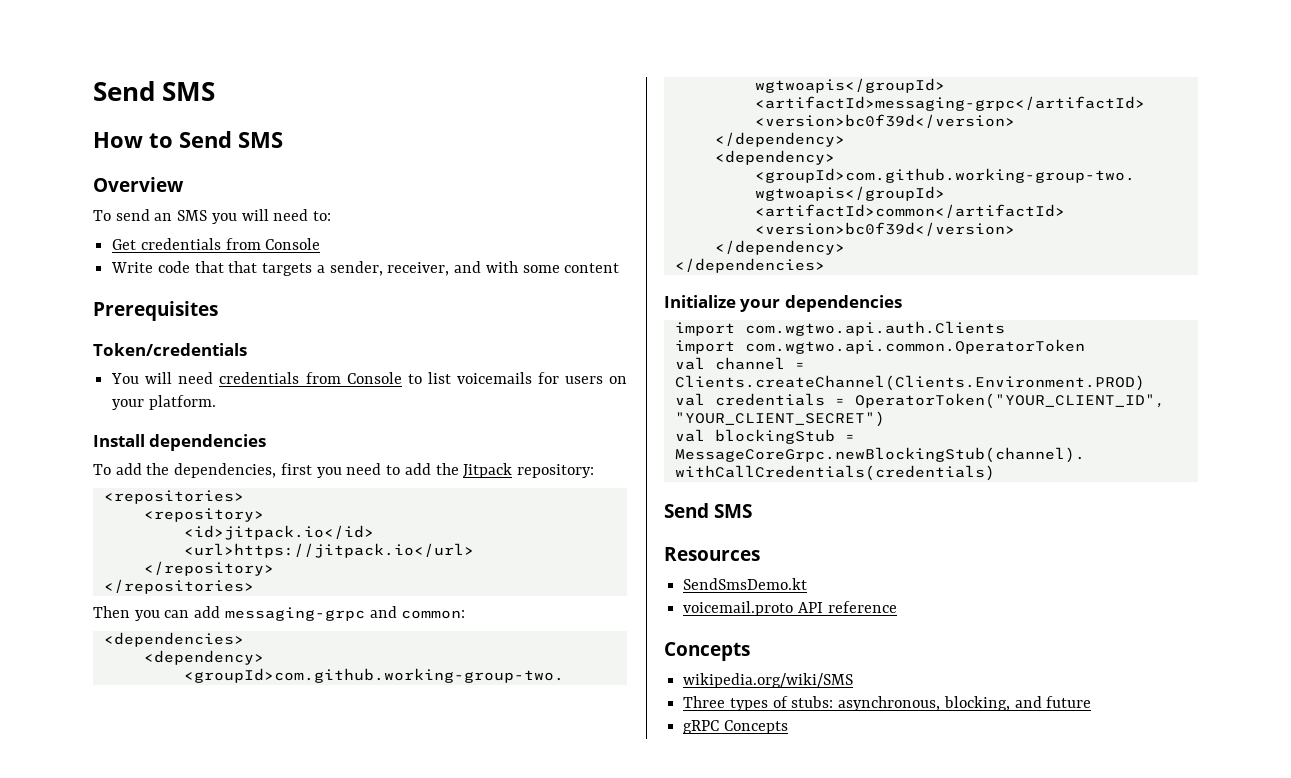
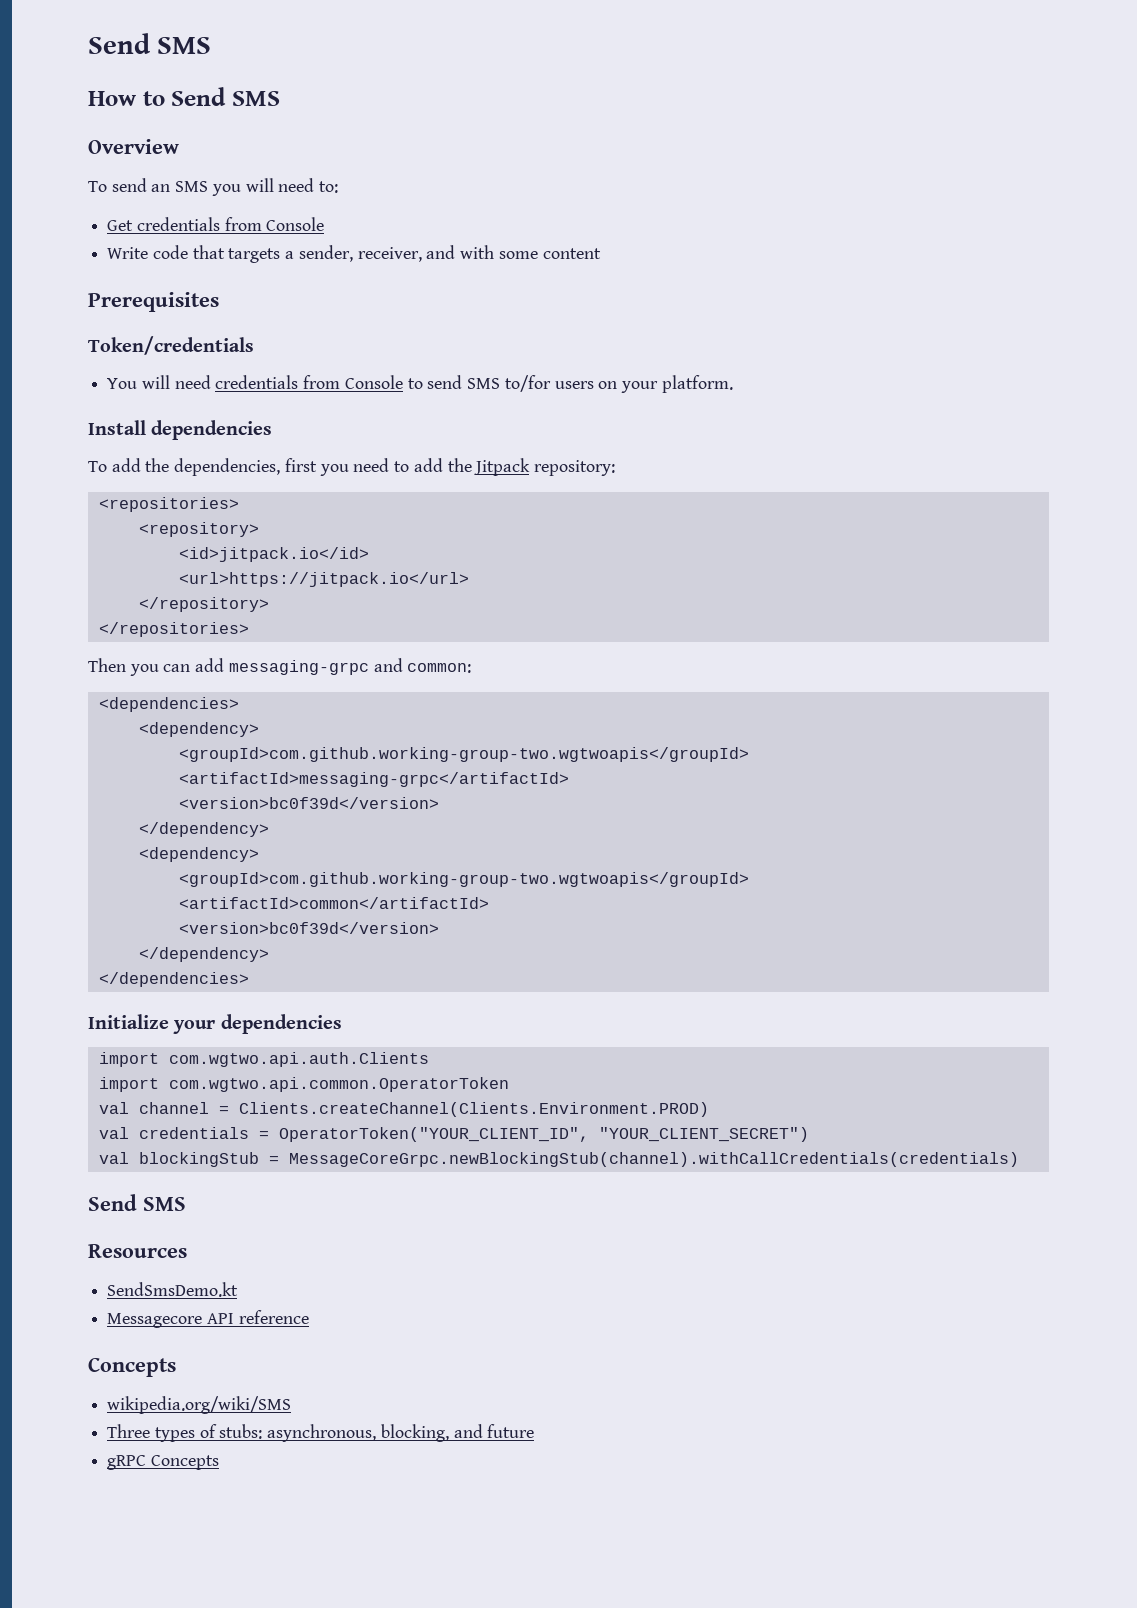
- Write code that that targets a sender, receiver, and with some content
+ Write code that targets a sender, receiver, and with some content
- You will need credentials from Console to list voicemails for users on your platform.
+ You will need credentials from Console to send SMS to/for users on your platform.
- voicemail.proto API reference
+ Messagecore API reference

